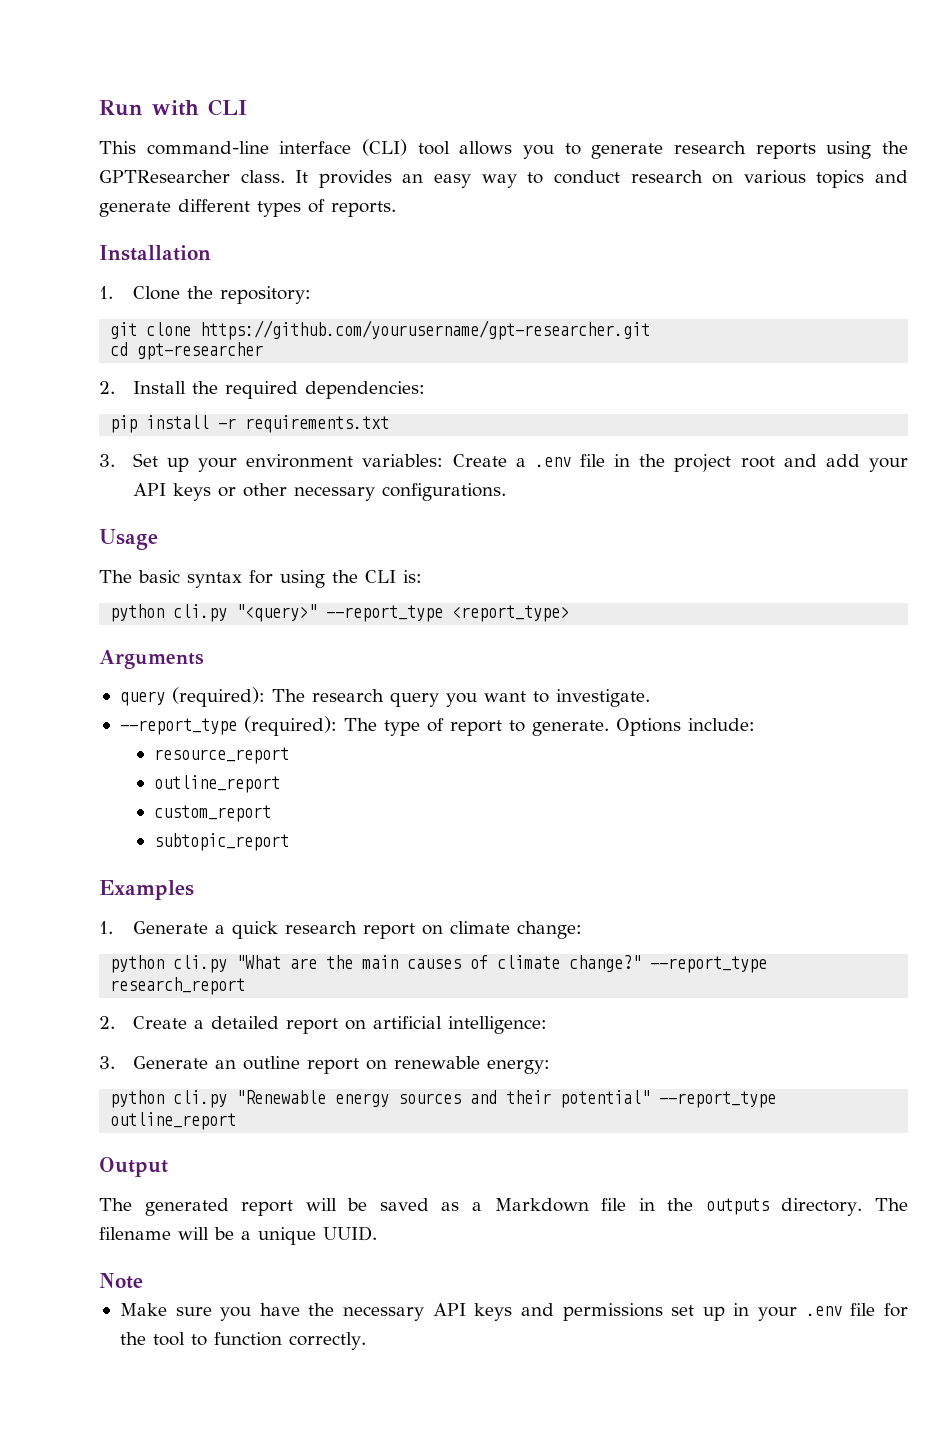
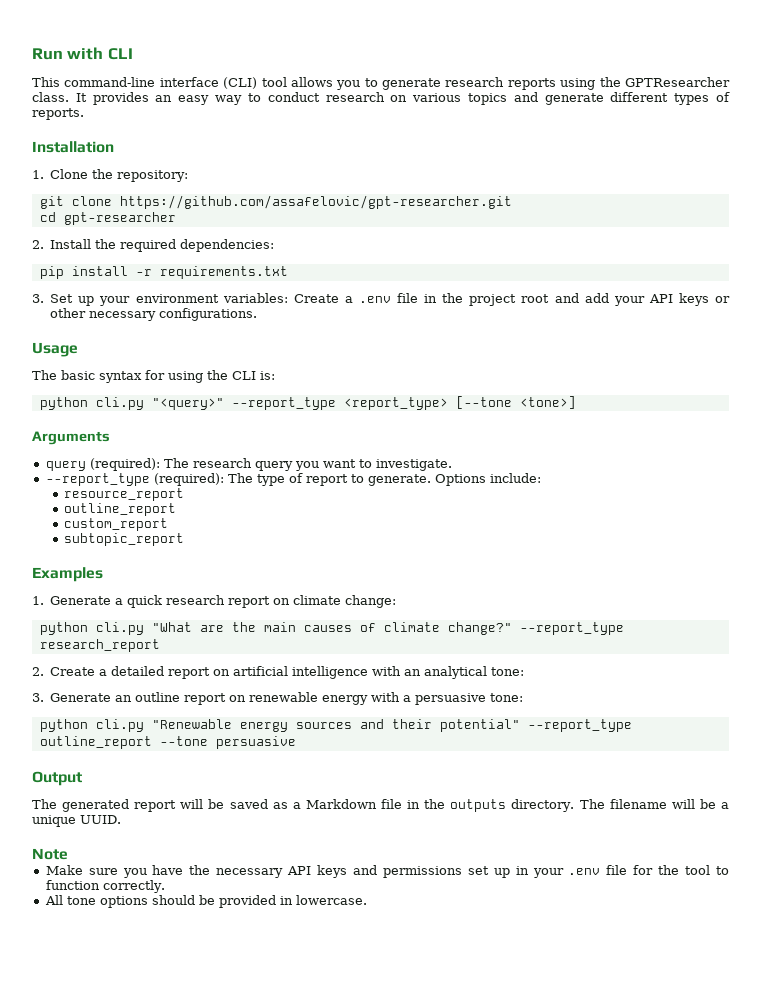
- git clone https://github.com/yourusername/gpt-researcher.git
+ git clone https://github.com/assafelovic/gpt-researcher.git
- python cli.py "<query>" --report_type <report_type>
+ python cli.py "<query>" --report_type <report_type> [--tone <tone>]
- 2. Create a detailed report on artificial intelligence:
+ 2. Create a detailed report on artificial intelligence with an analytical tone:
- 3. Generate an outline report on renewable energy:
+ 3. Generate an outline report on renewable energy with a persuasive tone:
- python cli.py "Renewable energy sources and their potential" --report_type outline_report
+ python cli.py "Renewable energy sources and their potential" --report_type outline_report --tone persuasive
+ All tone options should be provided in lowercase.

